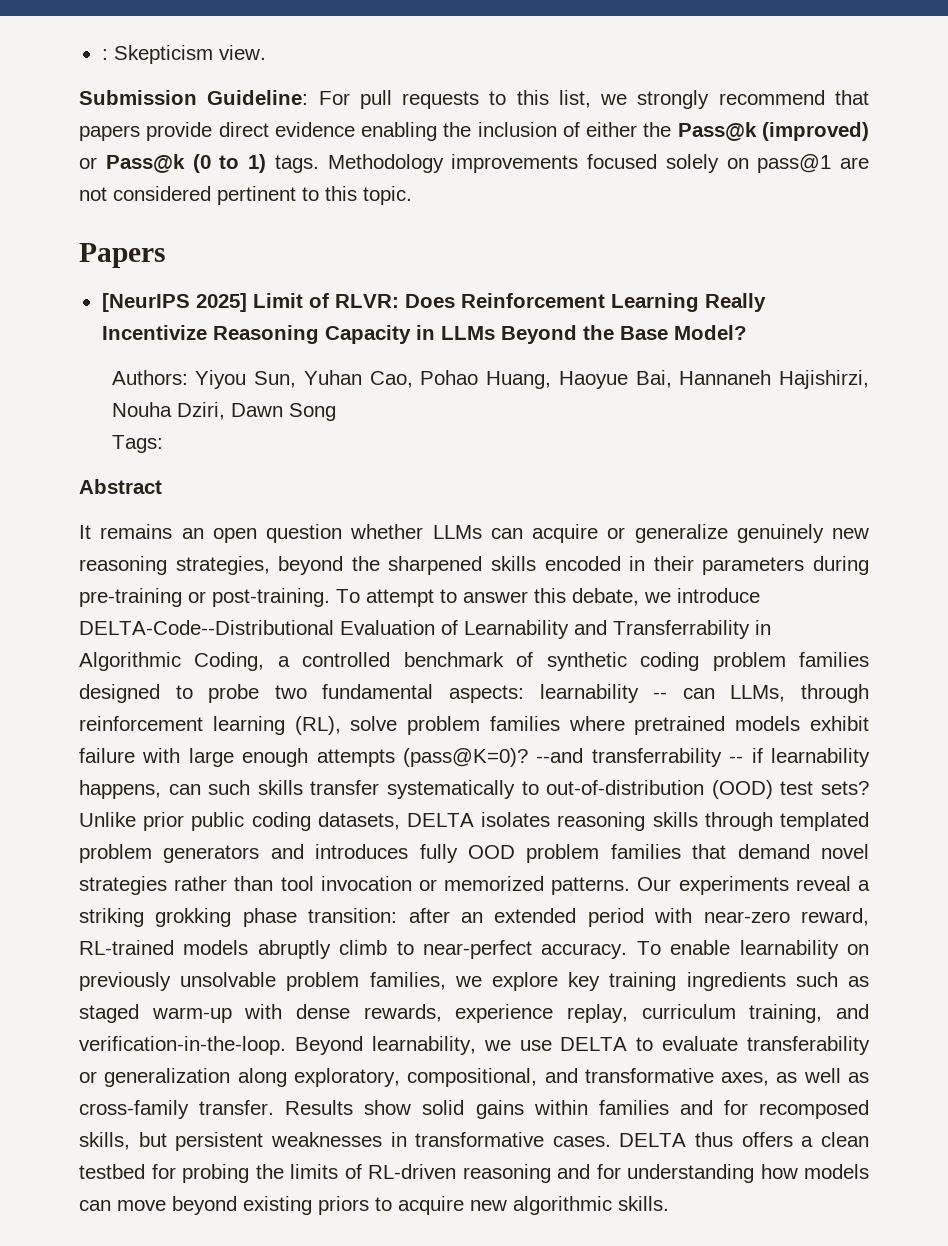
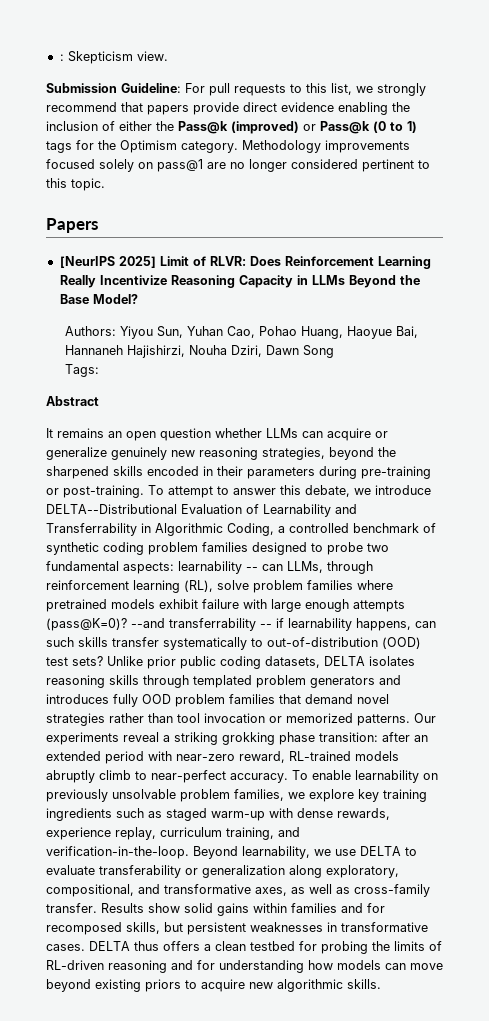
- Submission Guideline: For pull requests to this list, we strongly recommend that papers provide direct evidence enabling the inclusion of either the Pass@k (improved) or Pass@k (0 to 1) tags.
+ Submission Guideline: For pull requests to this list, we strongly recommend that papers provide direct evidence enabling the inclusion of either the Pass@k (improved) or Pass@k (0 to 1) tags for the Optimism category.
- Methodology improvements focused solely on pass@1 are not considered pertinent to this topic.
+ Methodology improvements focused solely on pass@1 are no longer considered pertinent to this topic.
- To attempt to answer this debate, we introduce DELTA-Code--Distributional Evaluation of Learnability and Transferrability in Algorithmic Coding, a controlled benchmark of synthetic coding problem families designed to probe two fundamental aspects: learnability -- can LLMs, through reinforcement learning (RL), solve problem families where pretrained models exhibit failure with large enough attempts (pass@K=0)?
+ To attempt to answer this debate, we introduce DELTA--Distributional Evaluation of Learnability and Transferrability in Algorithmic Coding, a controlled benchmark of synthetic coding problem families designed to probe two fundamental aspects: learnability -- can LLMs, through reinforcement learning (RL), solve problem families where pretrained models exhibit failure with large enough attempts (pass@K=0)?

